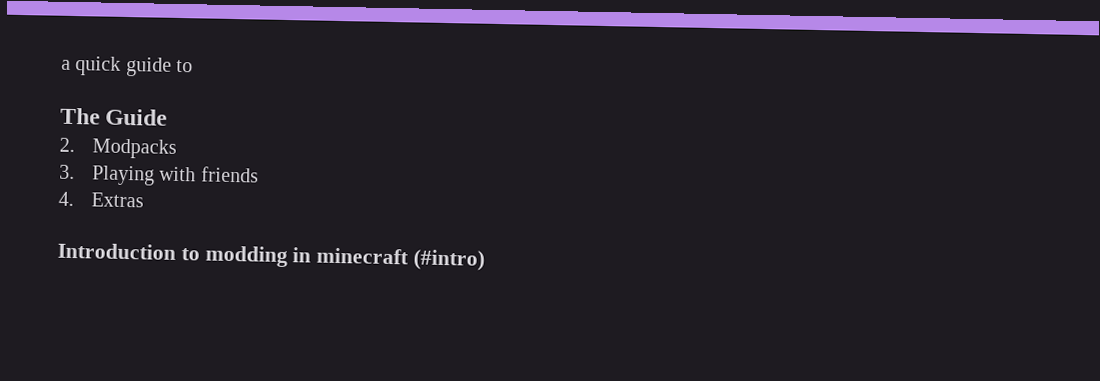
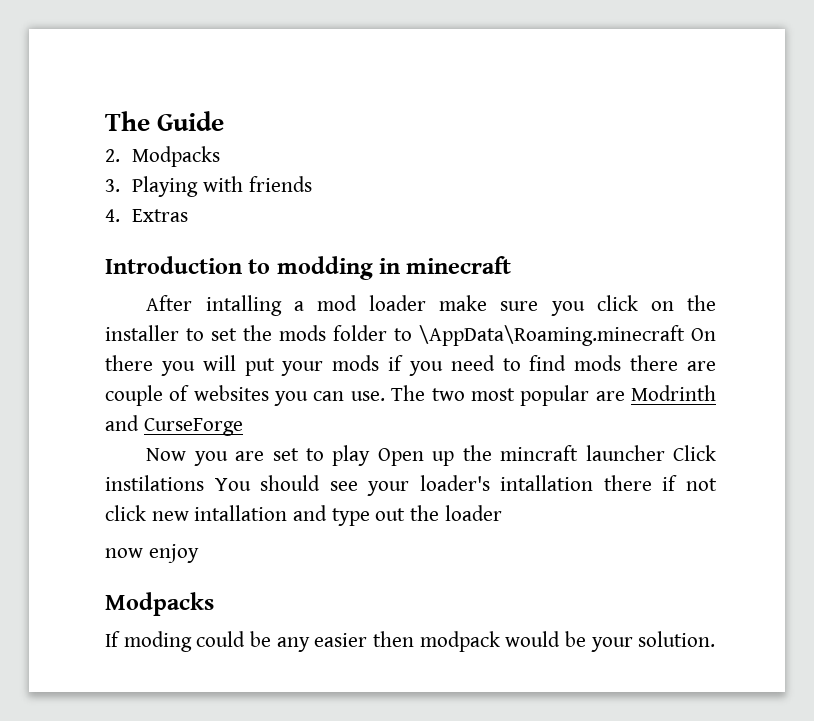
- a quick guide to
- Introduction to modding in minecraft (#intro)
+ Introduction to modding in minecraft
+ After intalling a mod loader make sure you click on the installer to set the mods folder to \AppData\Roaming.minecraft On there you will put your mods if you need to find mods there are couple of websites you can use. The two most popular are Modrinth and CurseForge
+ Now you are set to play Open up the mincraft launcher Click instilations You should see your loader's intallation there if not click new intallation and type out the loader
+ now enjoy
+ Modpacks
+ If moding could be any easier then modpack would be your solution.

